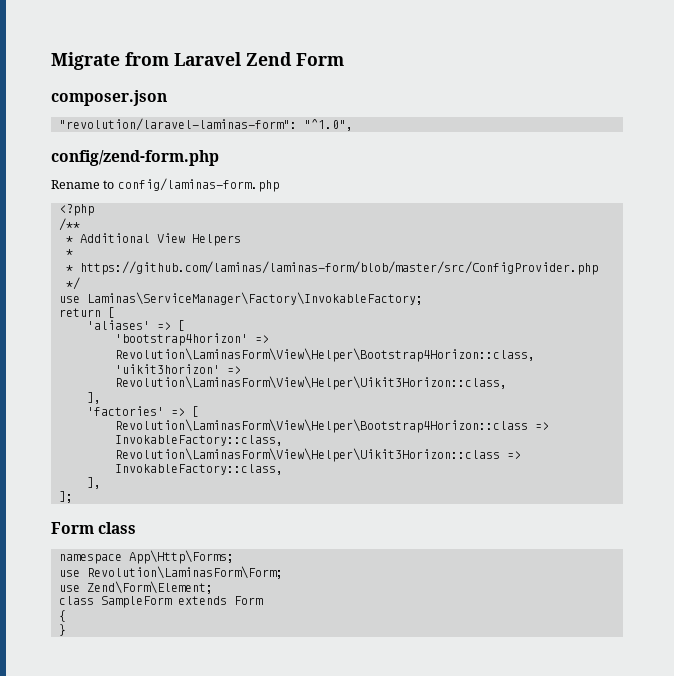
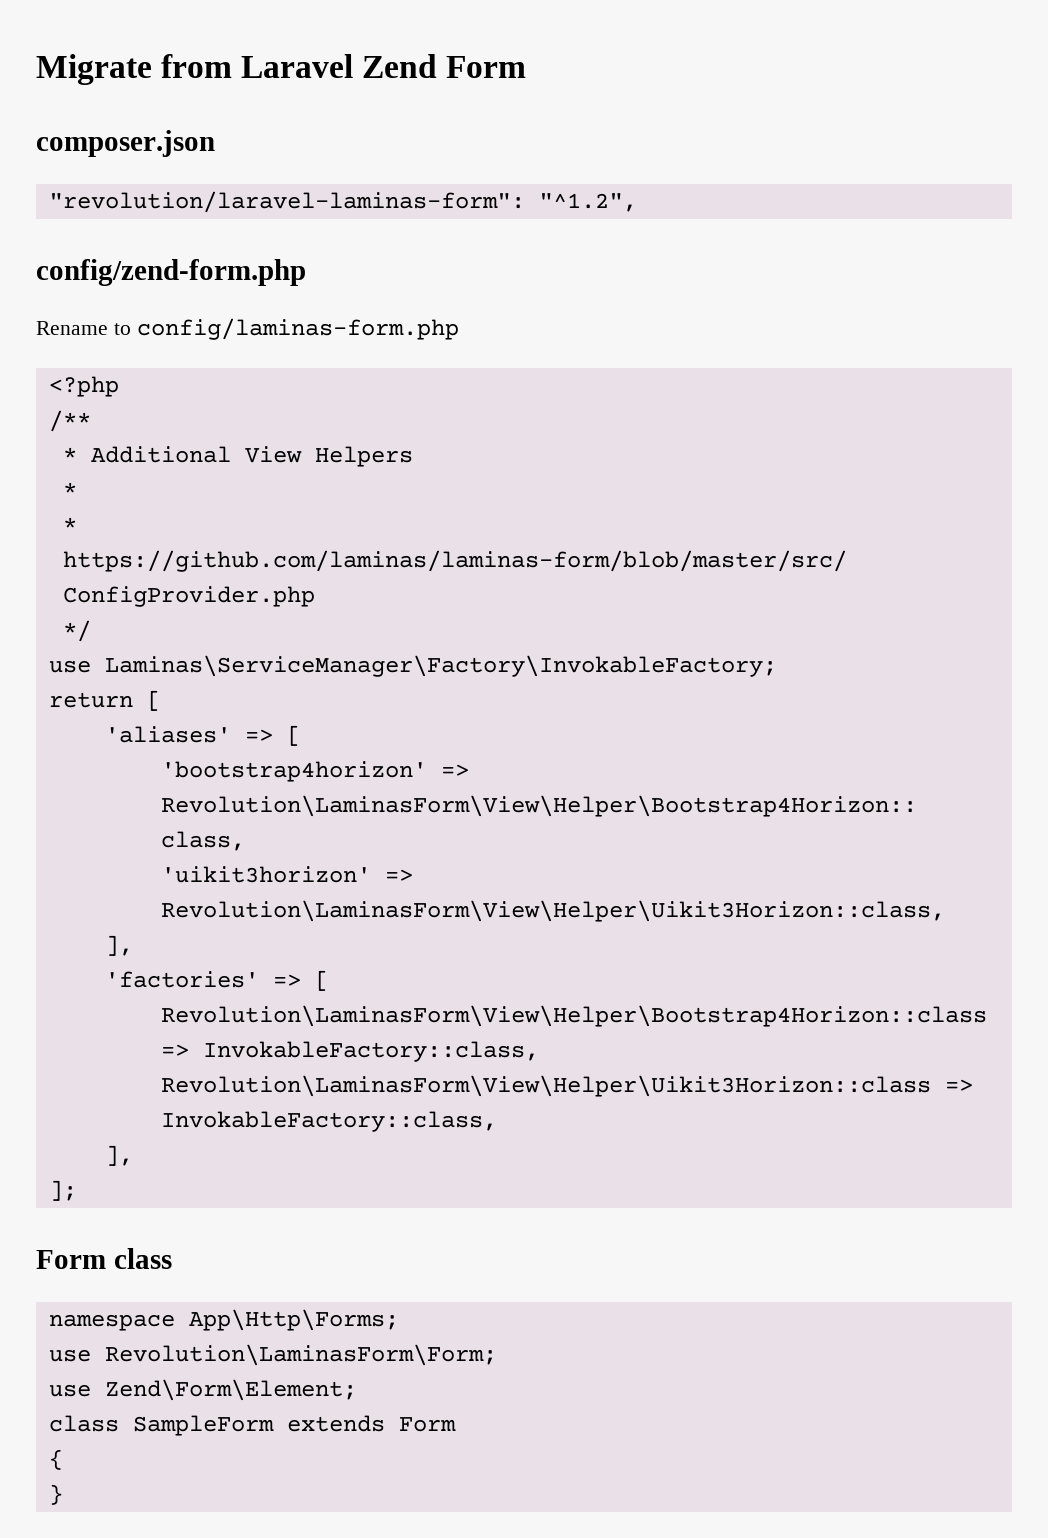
- "revolution/laravel-laminas-form": "^1.0",
+ "revolution/laravel-laminas-form": "^1.2",

